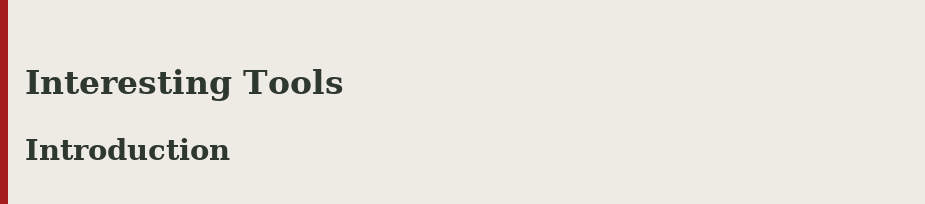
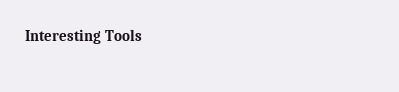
- Introduction

